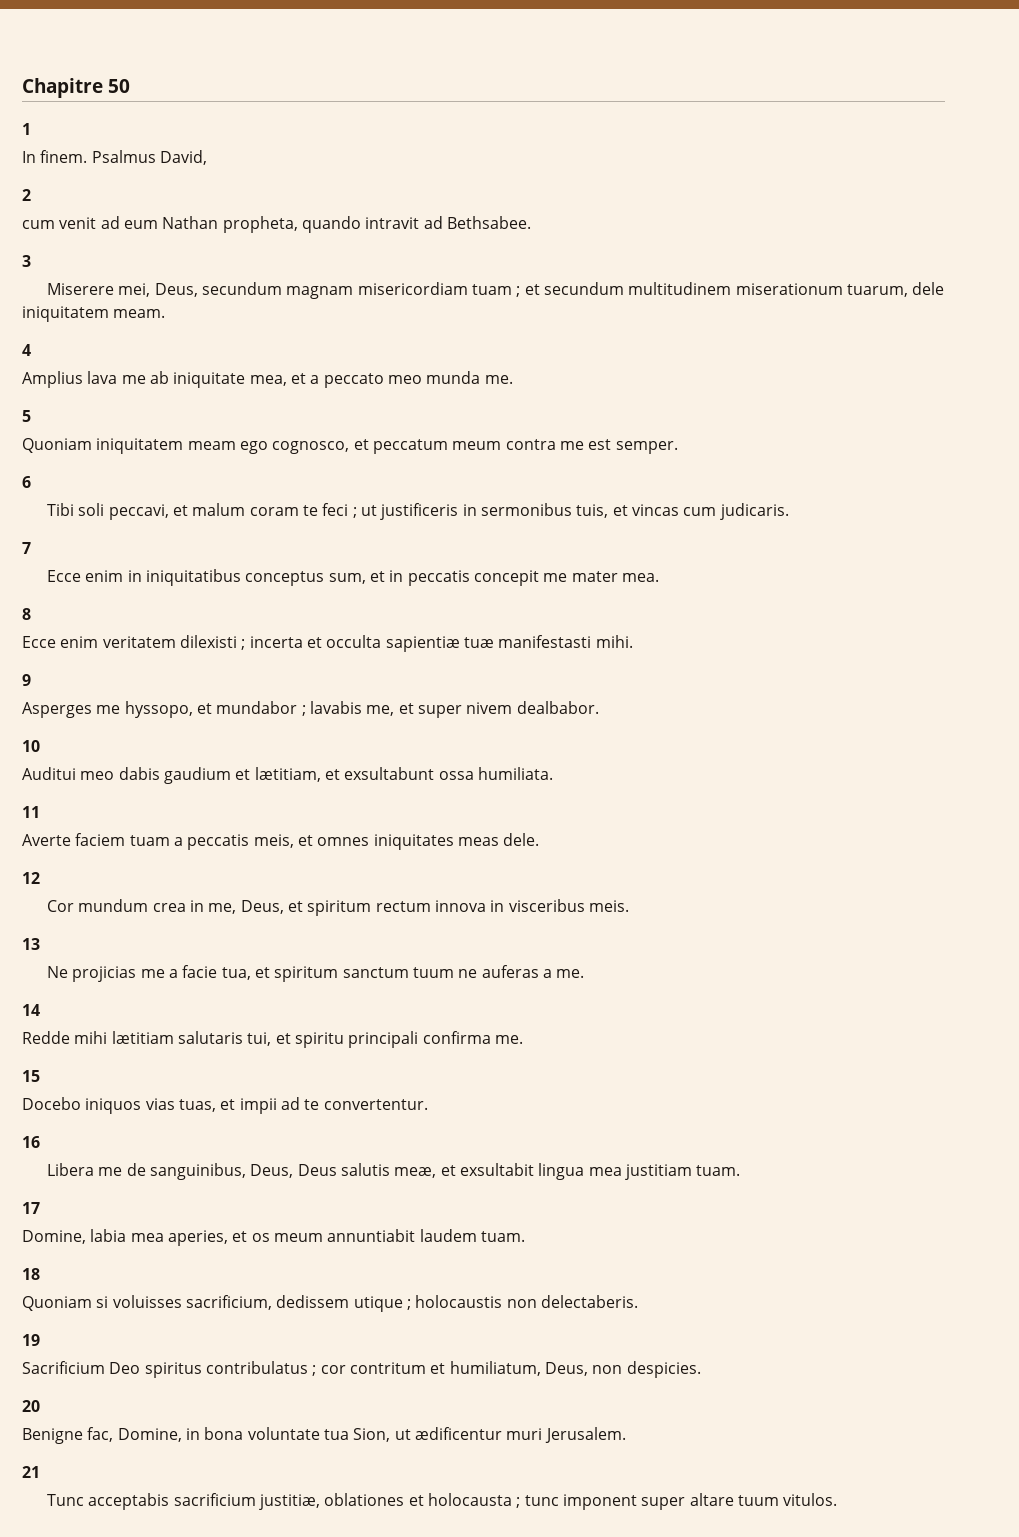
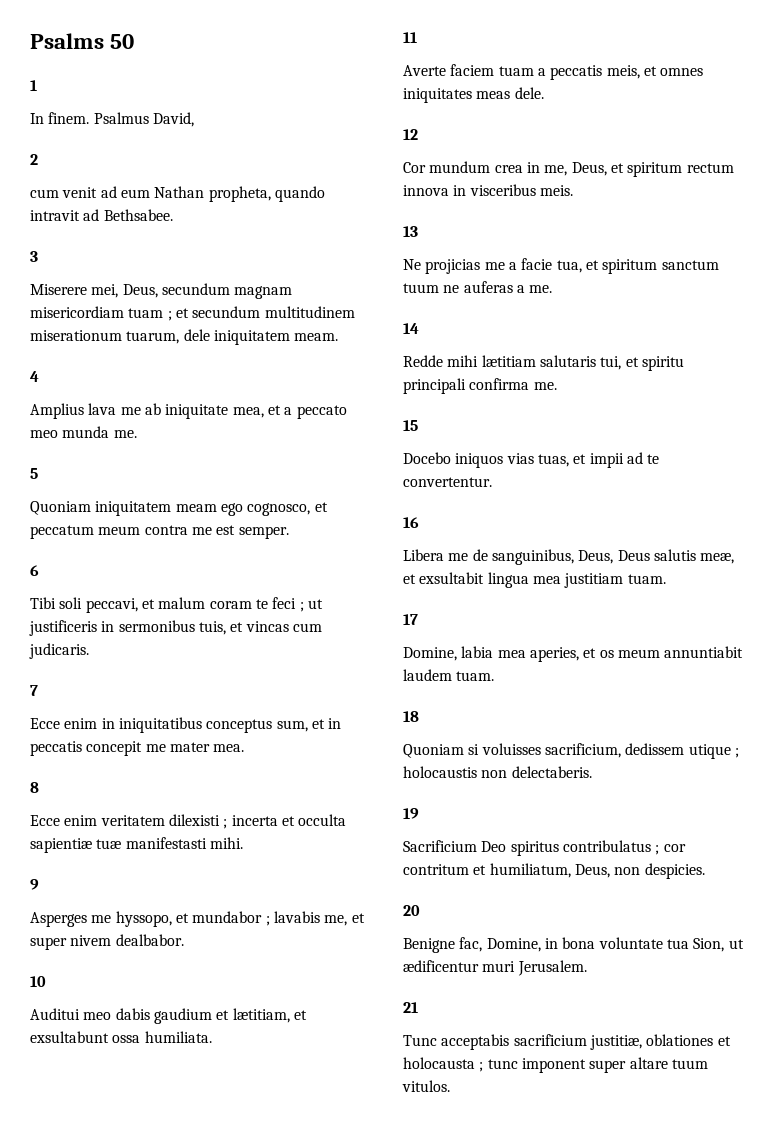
- Chapitre 50
+ Psalms 50

